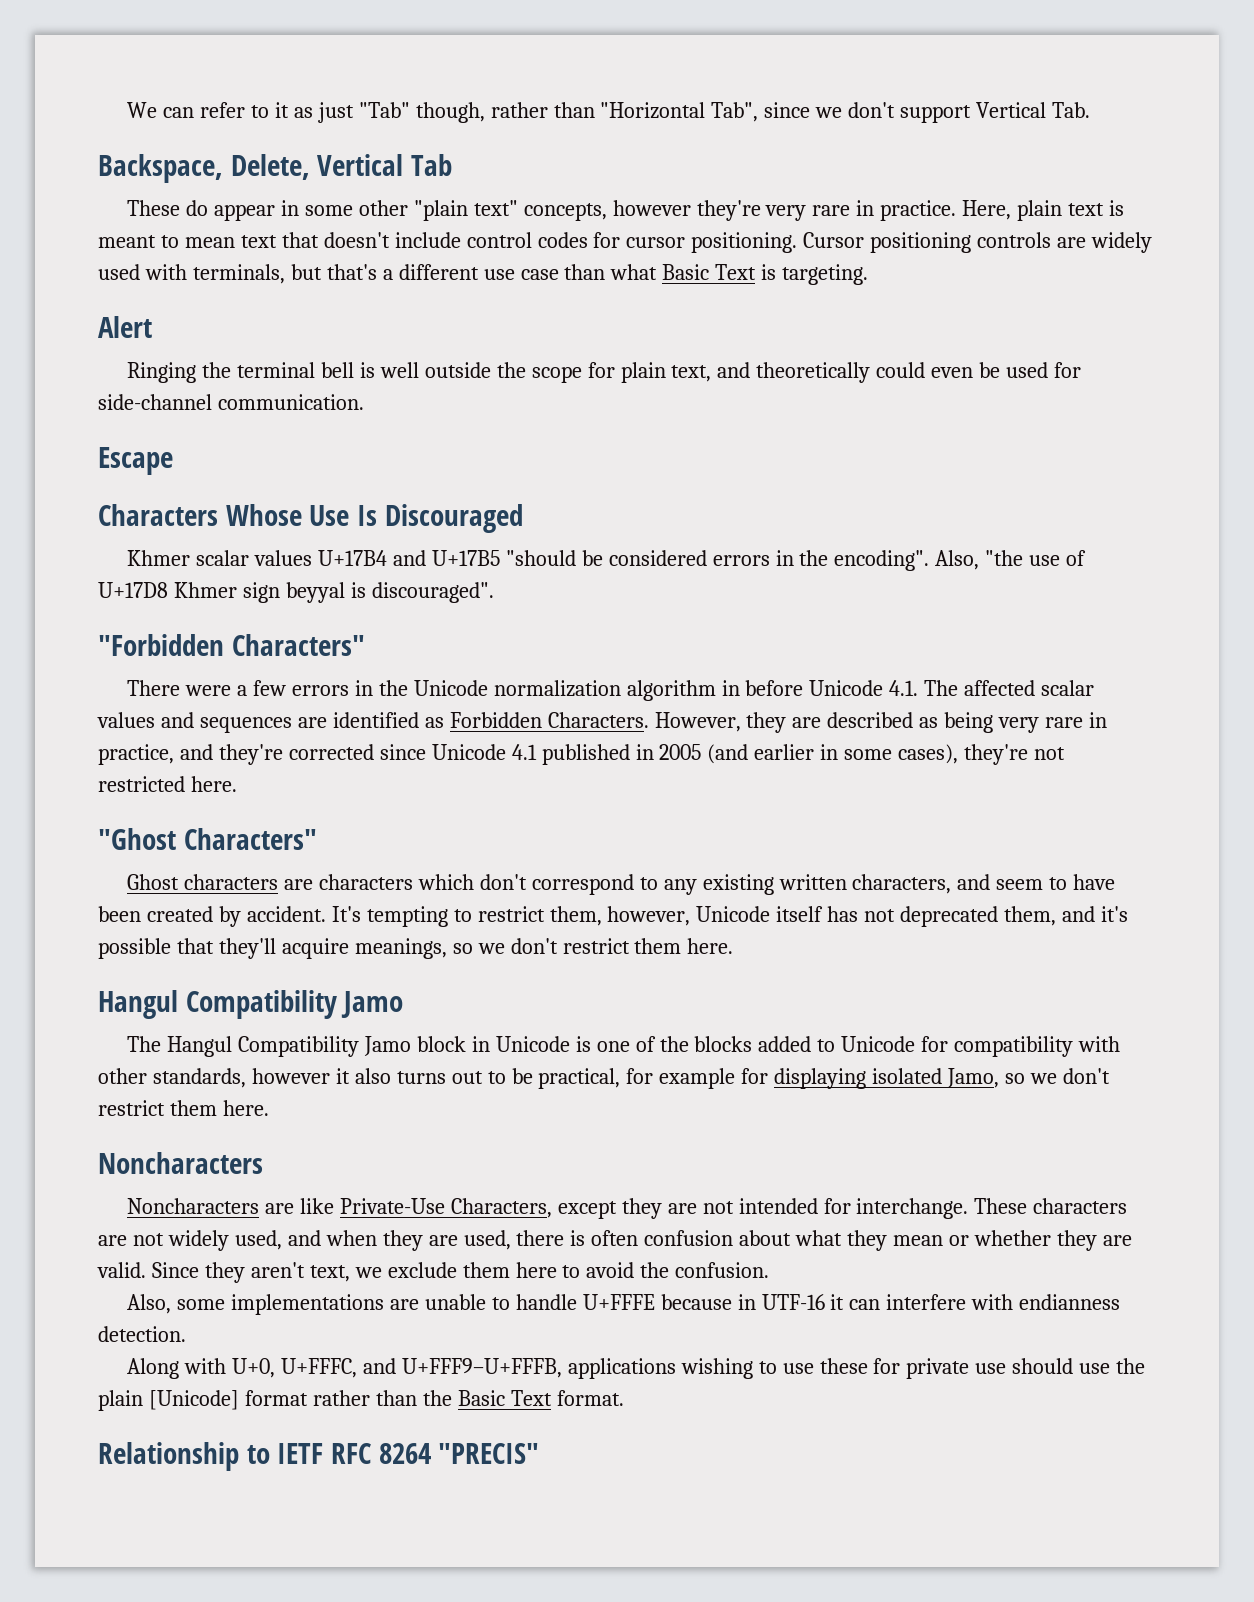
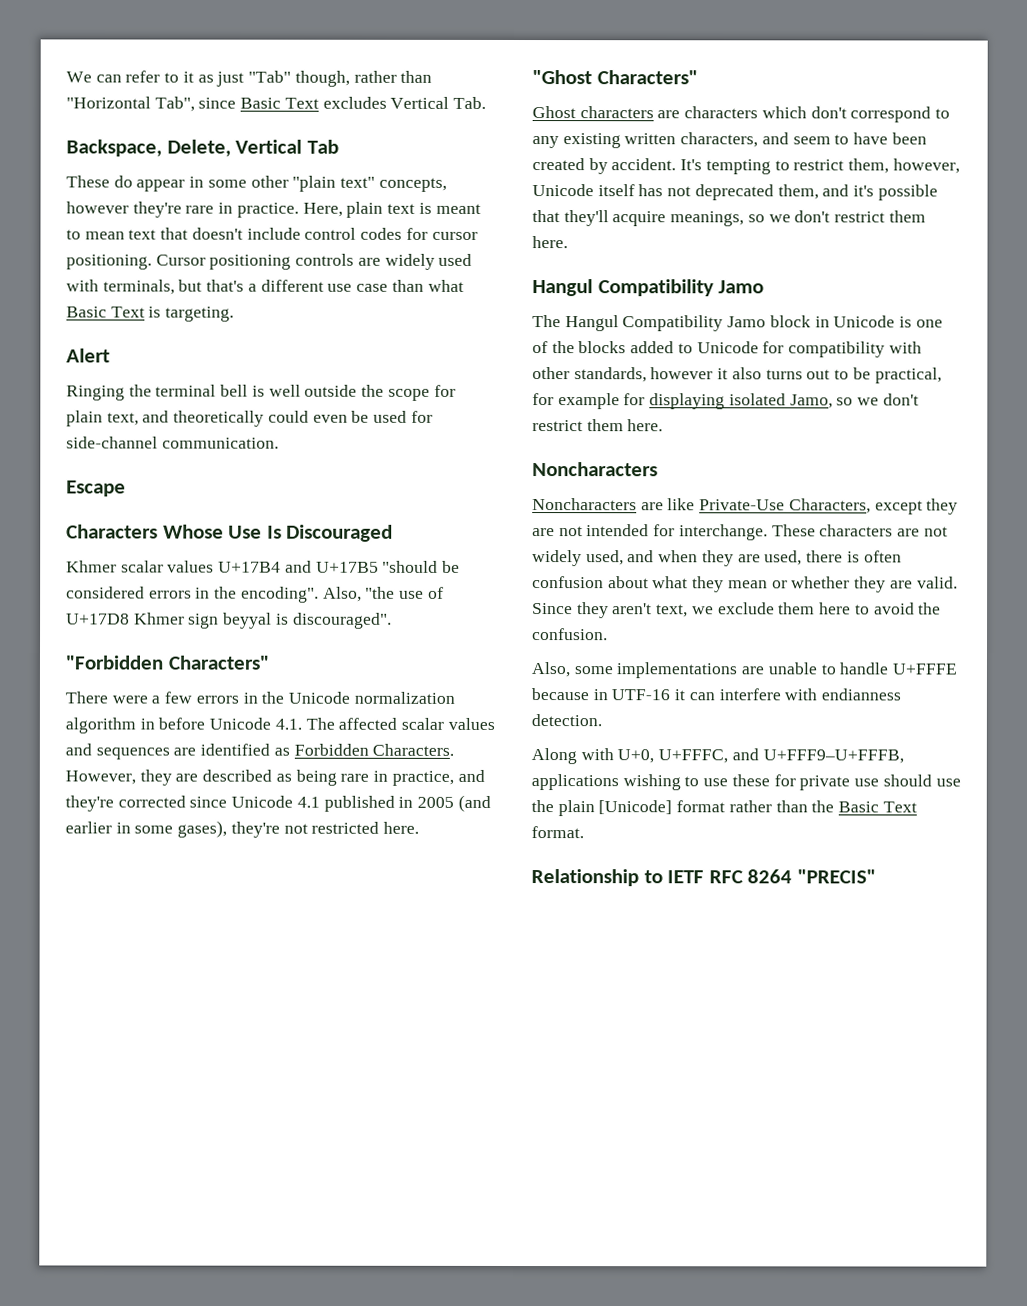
- We can refer to it as just "Tab" though, rather than "Horizontal Tab", since we don't support Vertical Tab.
+ We can refer to it as just "Tab" though, rather than "Horizontal Tab", since Basic Text excludes Vertical Tab.
- These do appear in some other "plain text" concepts, however they're very rare in practice.
+ These do appear in some other "plain text" concepts, however they're rare in practice.
- However, they are described as being very rare in practice, and they're corrected since Unicode 4.1 published in 2005 (and earlier in some cases), they're not restricted here.
+ However, they are described as being rare in practice, and they're corrected since Unicode 4.1 published in 2005 (and earlier in some gases), they're not restricted here.

